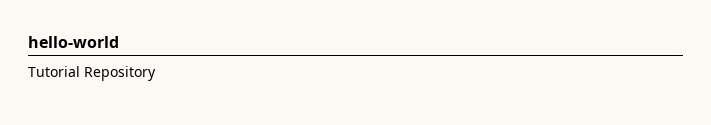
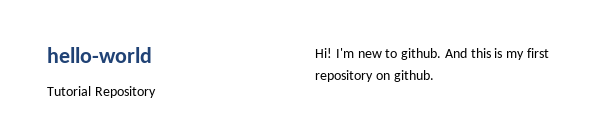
+ Hi! I'm new to github. And this is my first repository on github.

